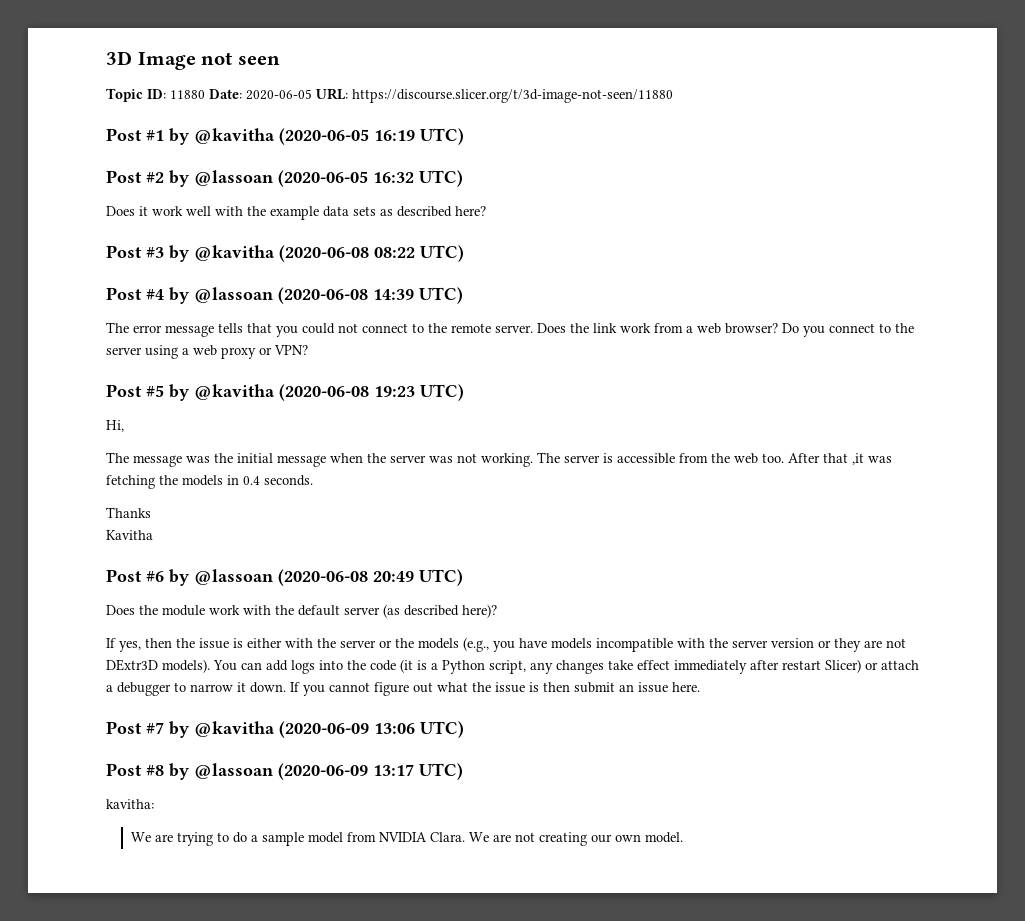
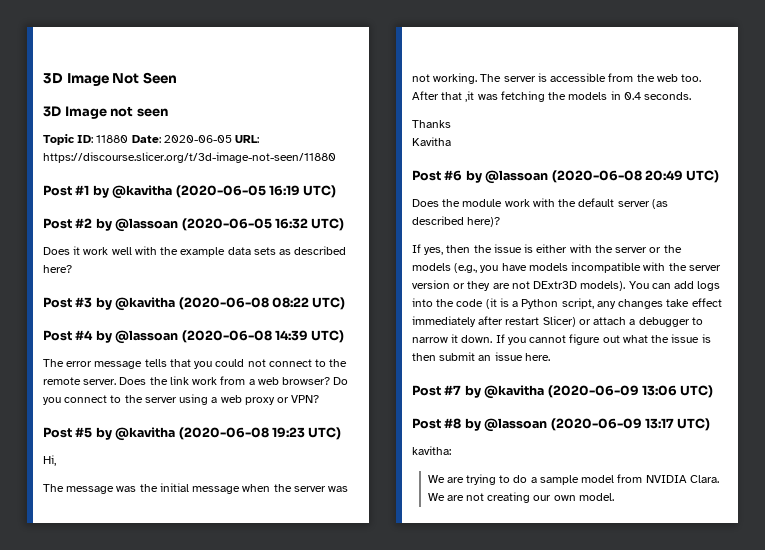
+ 3D Image Not Seen

